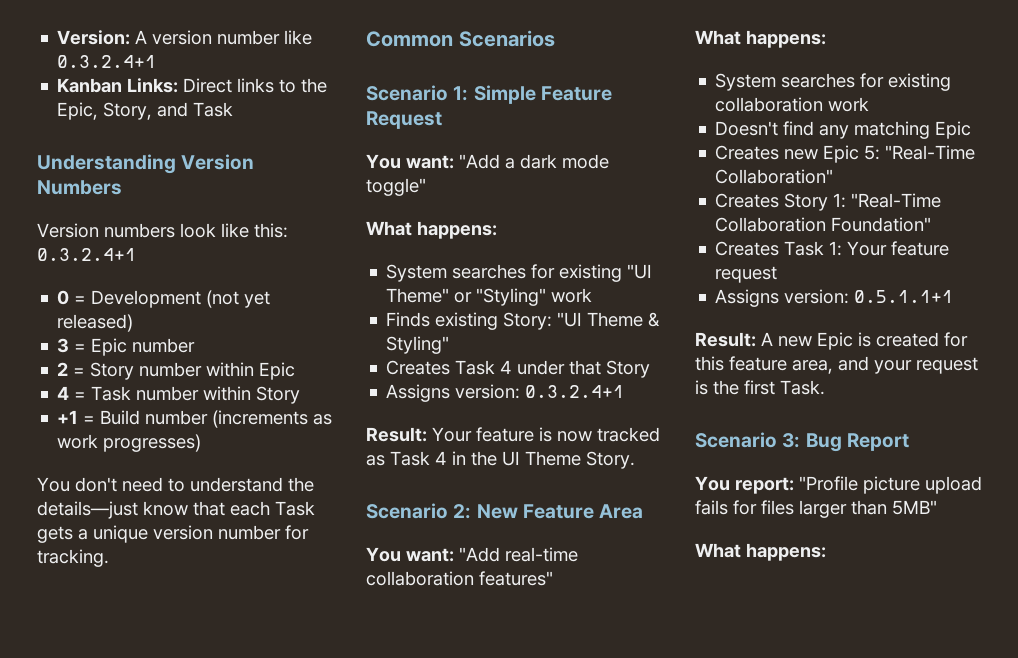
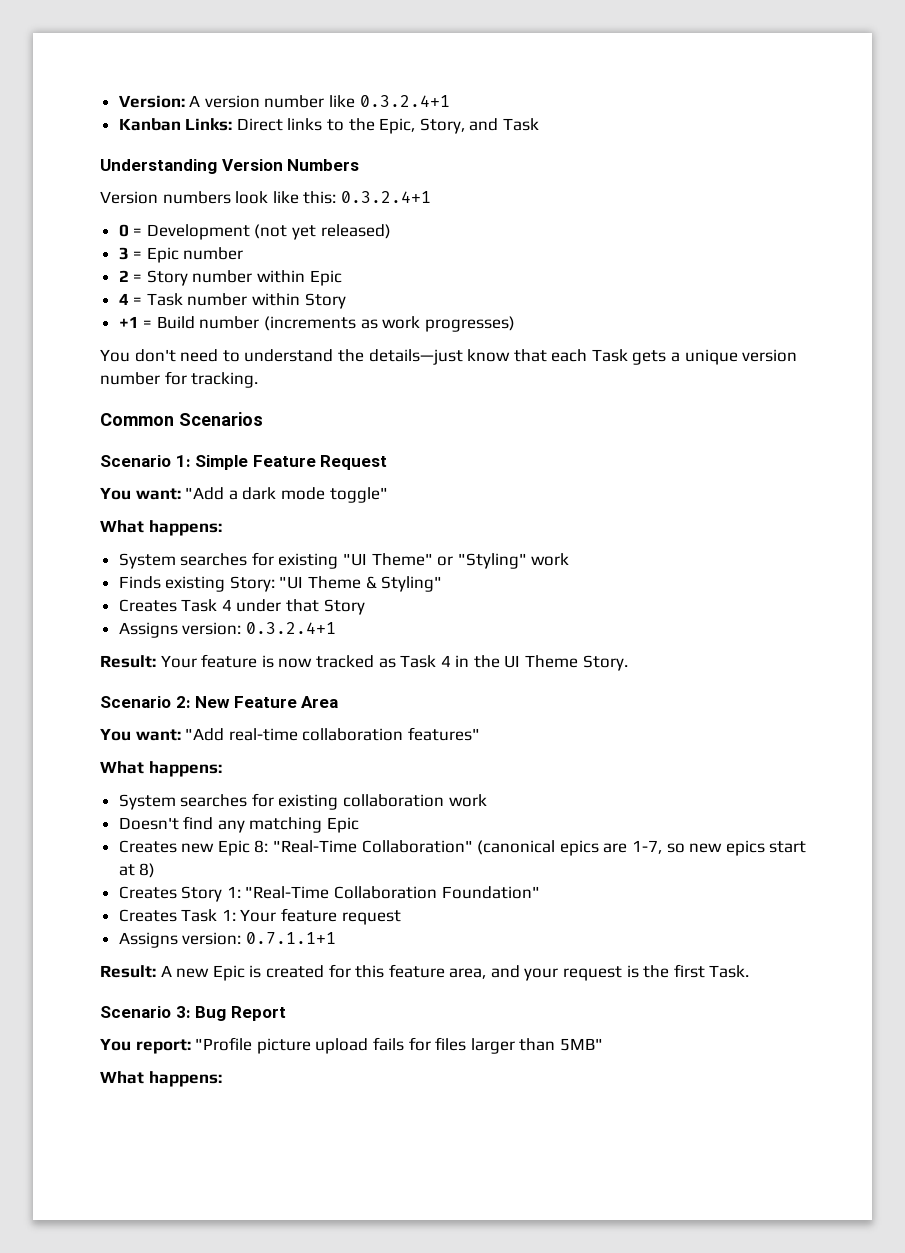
- Creates new Epic 5: "Real-Time Collaboration"
+ Creates new Epic 8: "Real-Time Collaboration" (canonical epics are 1-7, so new epics start at 8)
- Assigns version: 0.5.1.1+1
+ Assigns version: 0.7.1.1+1

